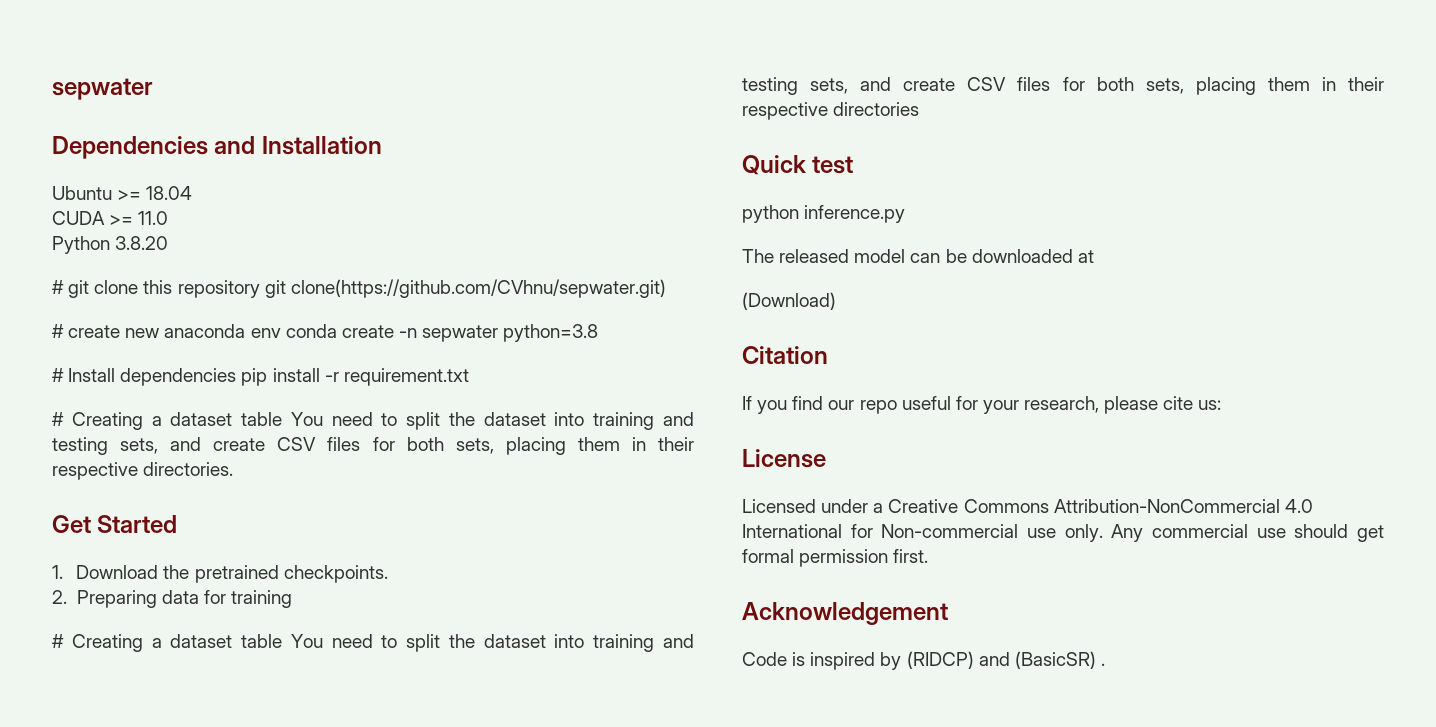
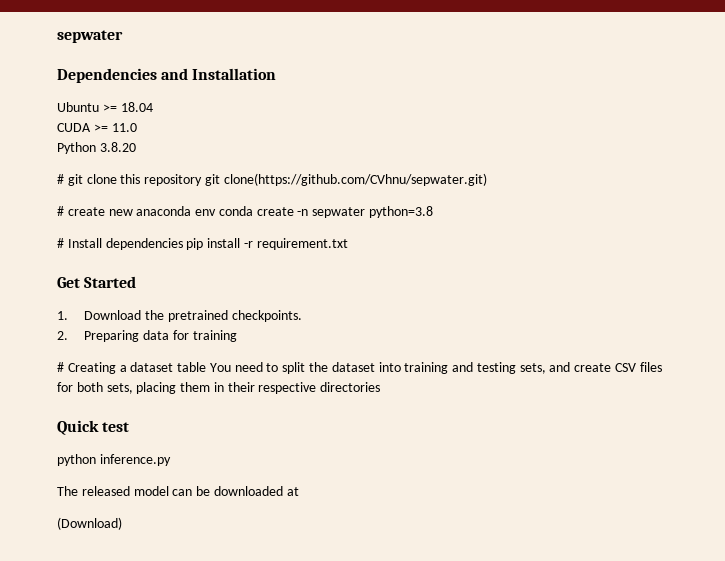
- # Creating a dataset table You need to split the dataset into training and testing sets, and create CSV files for both sets, placing them in their respective directories.
- Citation
- If you find our repo useful for your research, please cite us:
- License
- Licensed under a Creative Commons Attribution-NonCommercial 4.0 International for Non-commercial use only. Any commercial use should get formal permission first.
- Acknowledgement
- Code is inspired by (RIDCP) and (BasicSR) .

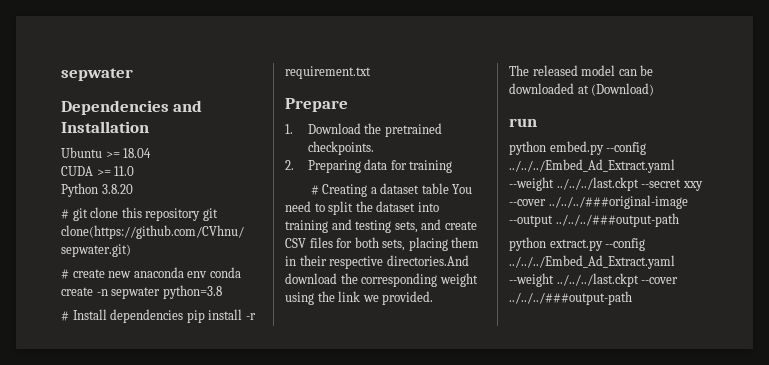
- Get Started
+ Prepare
- # Creating a dataset table You need to split the dataset into training and testing sets, and create CSV files for both sets, placing them in their respective directories
- Quick test
- python inference.py
+ # Creating a dataset table You need to split the dataset into training and testing sets, and create CSV files for both sets, placing them in their respective directories.And download the corresponding weight using the link we provided.
- The released model can be downloaded at
- (Download)
+ The released model can be downloaded at (Download)
+ run
+ python embed.py --config ../../../Embed_Ad_Extract.yaml --weight ../../../last.ckpt --secret xxy --cover ../../../###original-image --output ../../../###output-path
+ python extract.py --config ../../../Embed_Ad_Extract.yaml --weight ../../../last.ckpt --cover ../../../###output-path

